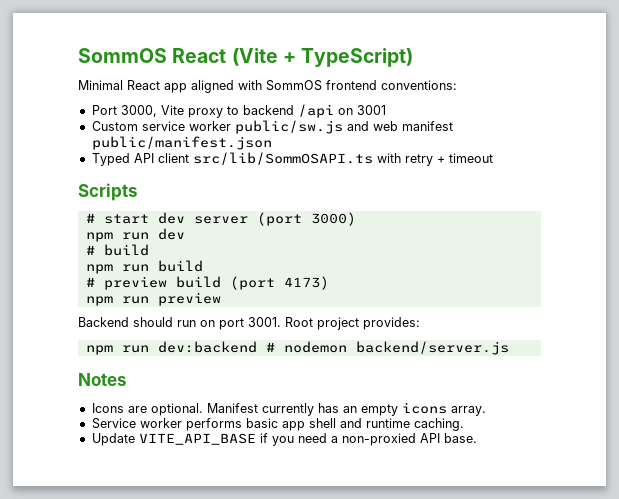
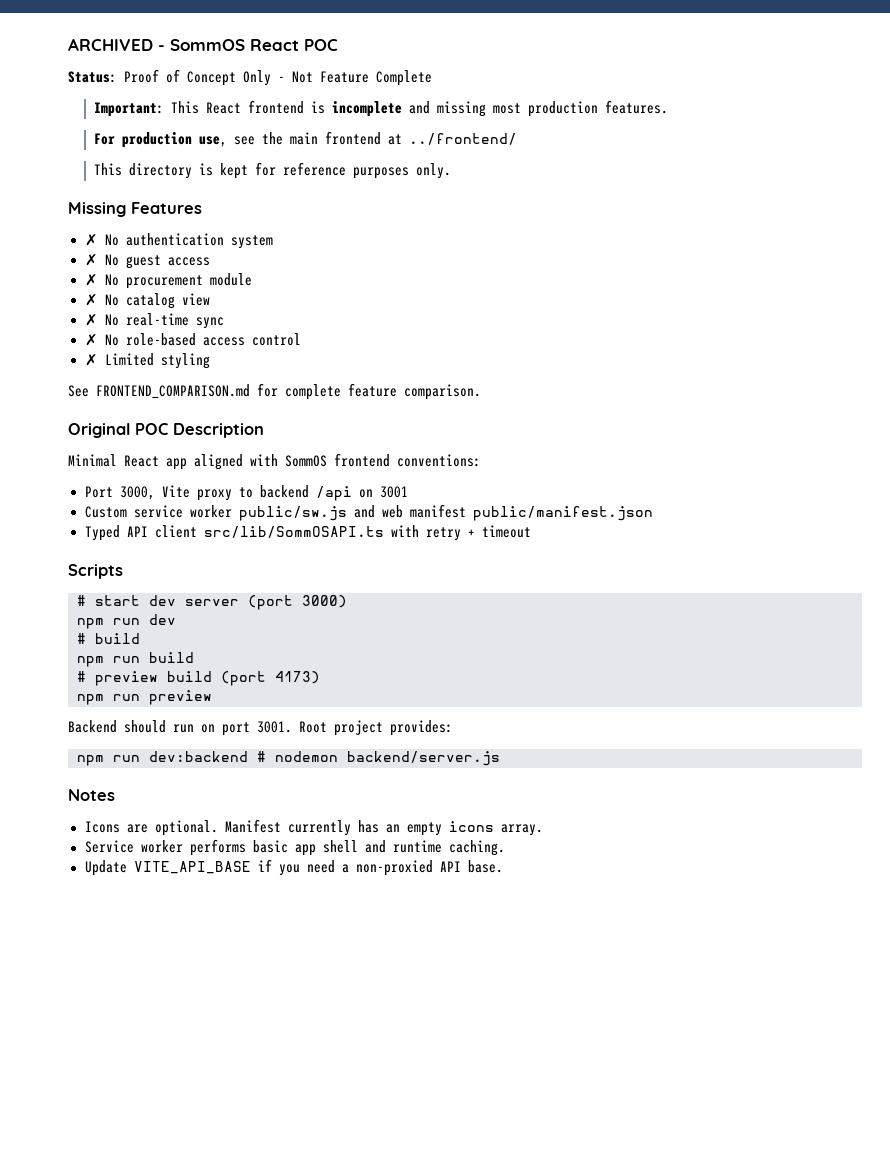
- SommOS React (Vite + TypeScript)
+ ARCHIVED - SommOS React POC
+ Status: Proof of Concept Only - Not Feature Complete
+ Important: This React frontend is incomplete and missing most production features.
+ For production use, see the main frontend at ../frontend/
+ This directory is kept for reference purposes only.
+ Missing Features
+ ✗ No authentication system
+ ✗ No guest access
+ ✗ No procurement module
+ ✗ No catalog view
+ ✗ No real-time sync
+ ✗ No role-based access control
+ ✗ Limited styling
+ See FRONTEND_COMPARISON.md for complete feature comparison.
+ Original POC Description

